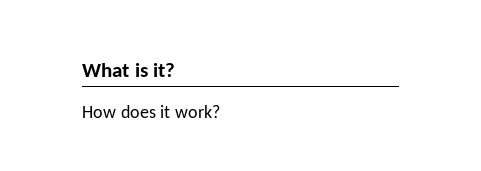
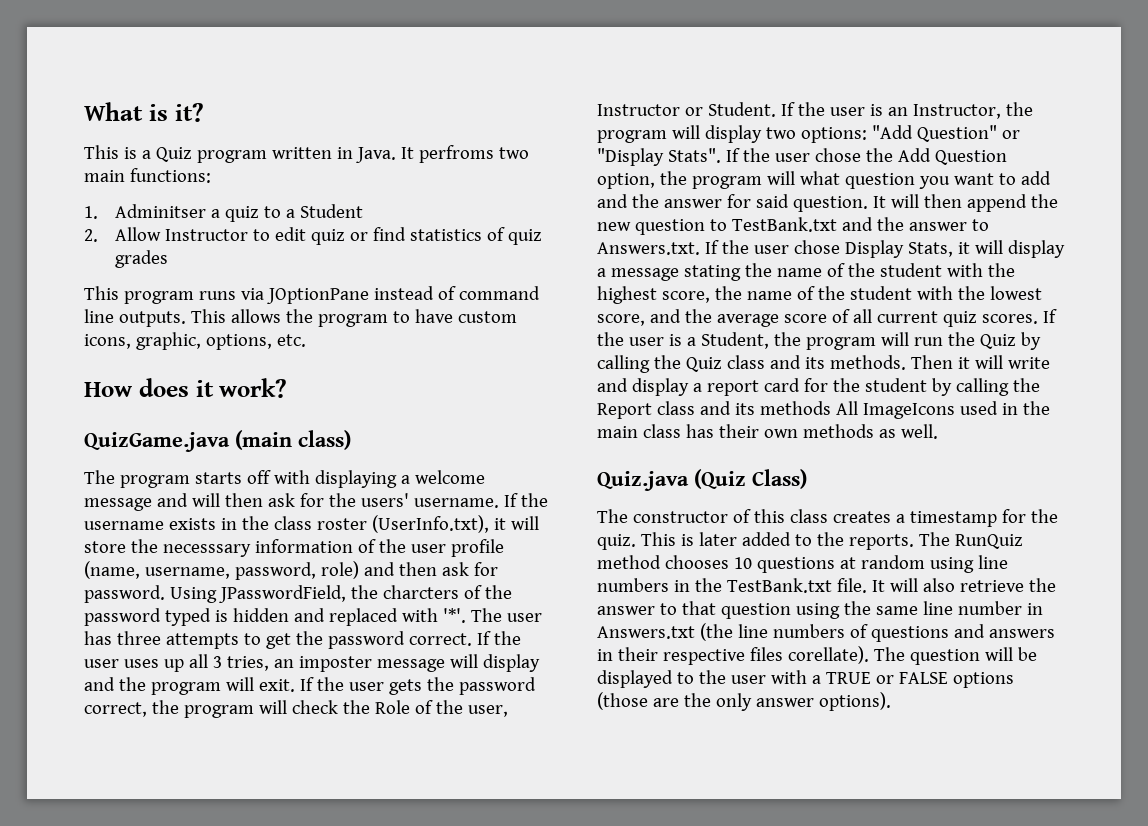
+ This is a Quiz program written in Java. It perfroms two main functions:
+ 1. Adminitser a quiz to a Student
+ 2. Allow Instructor to edit quiz or find statistics of quiz grades
+ This program runs via JOptionPane instead of command line outputs. This allows the program to have custom icons, graphic, options, etc.
  How does it work?
+ QuizGame.java (main class)
+ The program starts off with displaying a welcome message and will then ask for the users' username. If the username exists in the class roster (UserInfo.txt), it will store the necesssary information of the user profile (name, username, password, role) and then ask for password. Using JPasswordField, the charcters of the password typed is hidden and replaced with '*'. The user has three attempts to get the password correct. If the user uses up all 3 tries, an imposter message will display and the program will exit. If the user gets the password correct, the program will check the Role of the user, Instructor or Student. If the user is an Instructor, the program will display two options: "Add Question" or "Display Stats". If the user chose the Add Question option, the program will what question you want to add and the answer for said question. It will then append the new question to TestBank.txt and the answer to Answers.txt. If the user chose Display Stats, it will display a message stating the name of the student with the highest score, the name of the student with the lowest score, and the average score of all current quiz scores. If the user is a Student, the program will run the Quiz by calling the Quiz class and its methods. Then it will write and display a report card for the student by calling the Report class and its methods All ImageIcons used in the main class has their own methods as well.
+ Quiz.java (Quiz Class)
+ The constructor of this class creates a timestamp for the quiz. This is later added to the reports. The RunQuiz method chooses 10 questions at random using line numbers in the TestBank.txt file. It will also retrieve the answer to that question using the same line number in Answers.txt (the line numbers of questions and answers in their respective files corellate). The question will be displayed to the user with a TRUE or FALSE options (those are the only answer options).

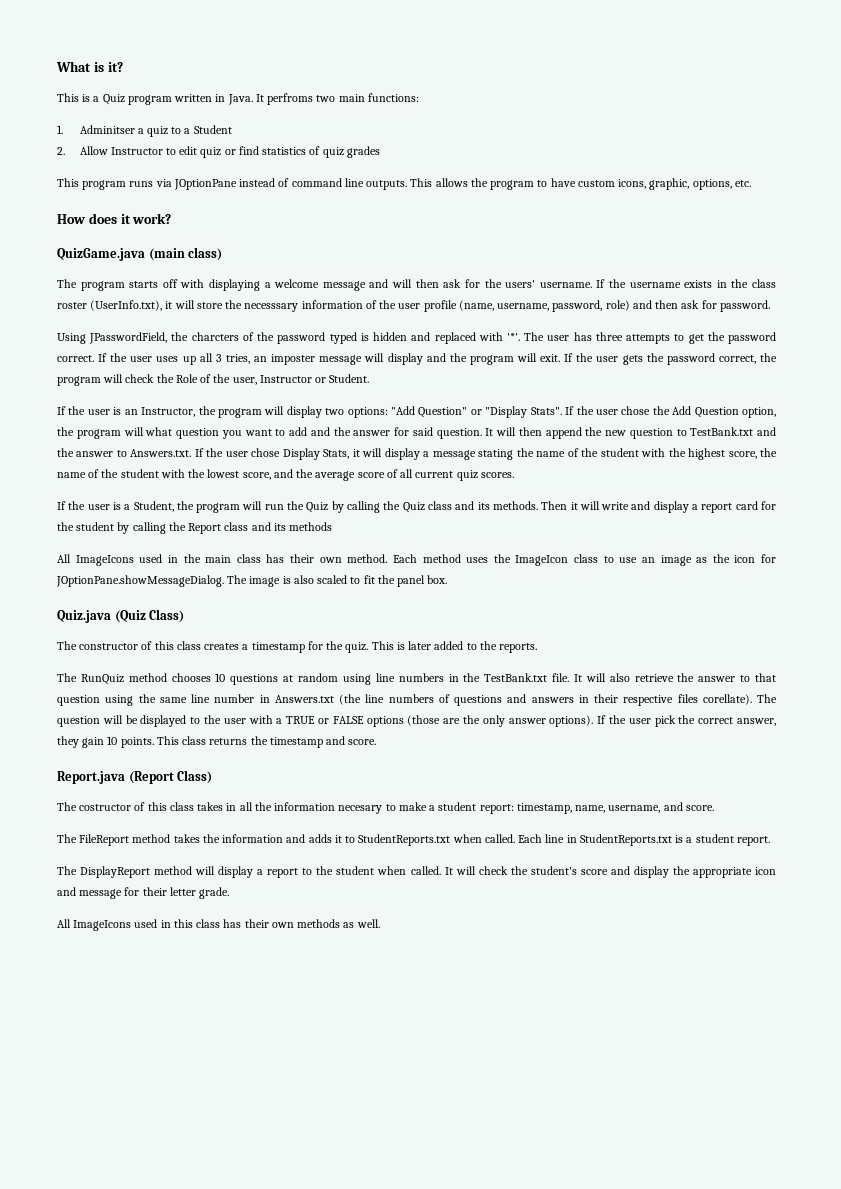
- If the username exists in the class roster (UserInfo.txt), it will store the necesssary information of the user profile (name, username, password, role) and then ask for password. Using JPasswordField, the charcters of the password typed is hidden and replaced with '*'.
+ If the username exists in the class roster (UserInfo.txt), it will store the necesssary information of the user profile (name, username, password, role) and then ask for password.
+ Using JPasswordField, the charcters of the password typed is hidden and replaced with '*'.
- If the user gets the password correct, the program will check the Role of the user, Instructor or Student. If the user is an Instructor, the program will display two options: "Add Question" or "Display Stats".
+ If the user gets the password correct, the program will check the Role of the user, Instructor or Student.
+ If the user is an Instructor, the program will display two options: "Add Question" or "Display Stats".
- It will then append the new question to TestBank.txt and the answer to Answers.txt. If the user chose Display Stats, it will display a message stating the name of the student with the highest score, the name of the student with the lowest score, and the average score of all current quiz scores. If the user is a Student, the program will run the Quiz by calling the Quiz class and its methods.
+ It will then append the new question to TestBank.txt and the answer to Answers.txt. If the user chose Display Stats, it will display a message stating the name of the student with the highest score, the name of the student with the lowest score, and the average score of all current quiz scores.
+ If the user is a Student, the program will run the Quiz by calling the Quiz class and its methods.
- Then it will write and display a report card for the student by calling the Report class and its methods All ImageIcons used in the main class has their own methods as well.
+ Then it will write and display a report card for the student by calling the Report class and its methods
+ All ImageIcons used in the main class has their own method. Each method uses the ImageIcon class to use an image as the icon for JOptionPane.showMessageDialog. The image is also scaled to fit the panel box.
- This is later added to the reports. The RunQuiz method chooses 10 questions at random using line numbers in the TestBank.txt file.
+ This is later added to the reports.
+ The RunQuiz method chooses 10 questions at random using line numbers in the TestBank.txt file.
+ If the user pick the correct answer, they gain 10 points. This class returns the timestamp and score.
+ Report.java (Report Class)
+ The costructor of this class takes in all the information necesary to make a student report: timestamp, name, username, and score.
+ The FileReport method takes the information and adds it to StudentReports.txt when called. Each line in StudentReports.txt is a student report.
+ The DisplayReport method will display a report to the student when called. It will check the student's score and display the appropriate icon and message for their letter grade.
+ All ImageIcons used in this class has their own methods as well.

